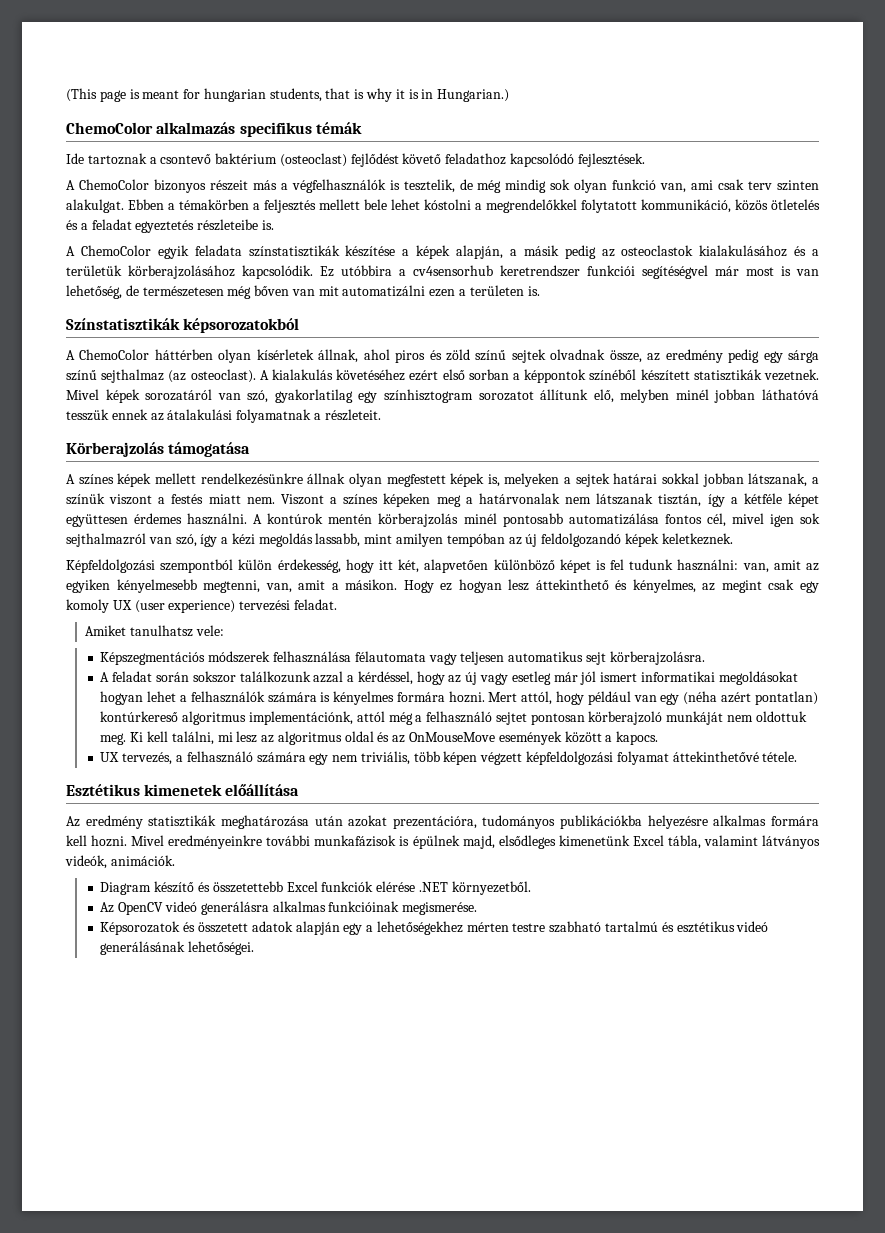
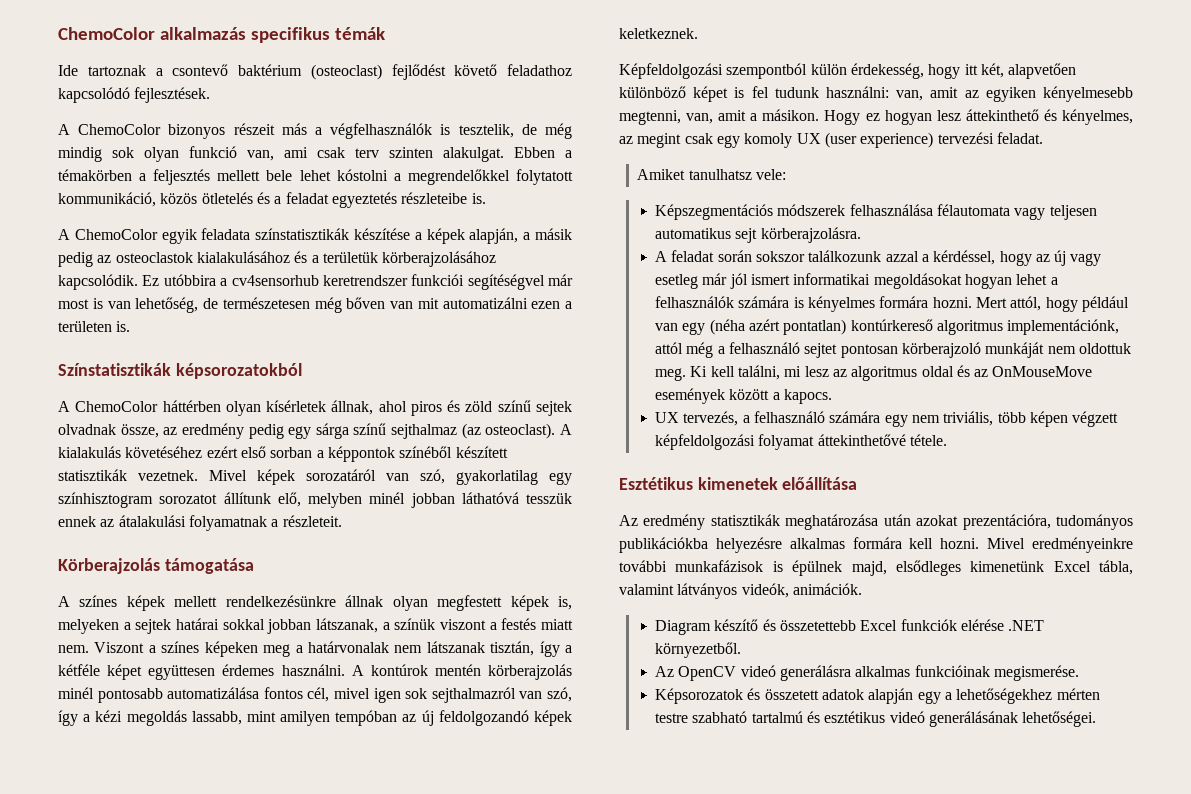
- (This page is meant for hungarian students, that is why it is in Hungarian.)

